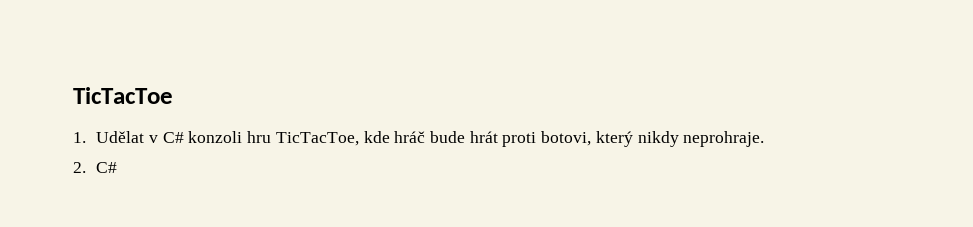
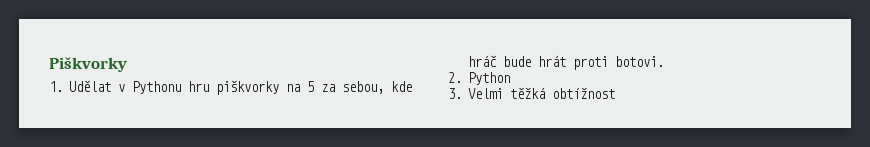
- TicTacToe
+ Piškvorky
- 1. Udělat v C# konzoli hru TicTacToe, kde hráč bude hrát proti botovi, který nikdy neprohraje.
- 2. C#
+ 1. Udělat v Pythonu hru piškvorky na 5 za sebou, kde hráč bude hrát proti botovi.
+ 2. Python
+ 3. Velmi těžká obtížnost

